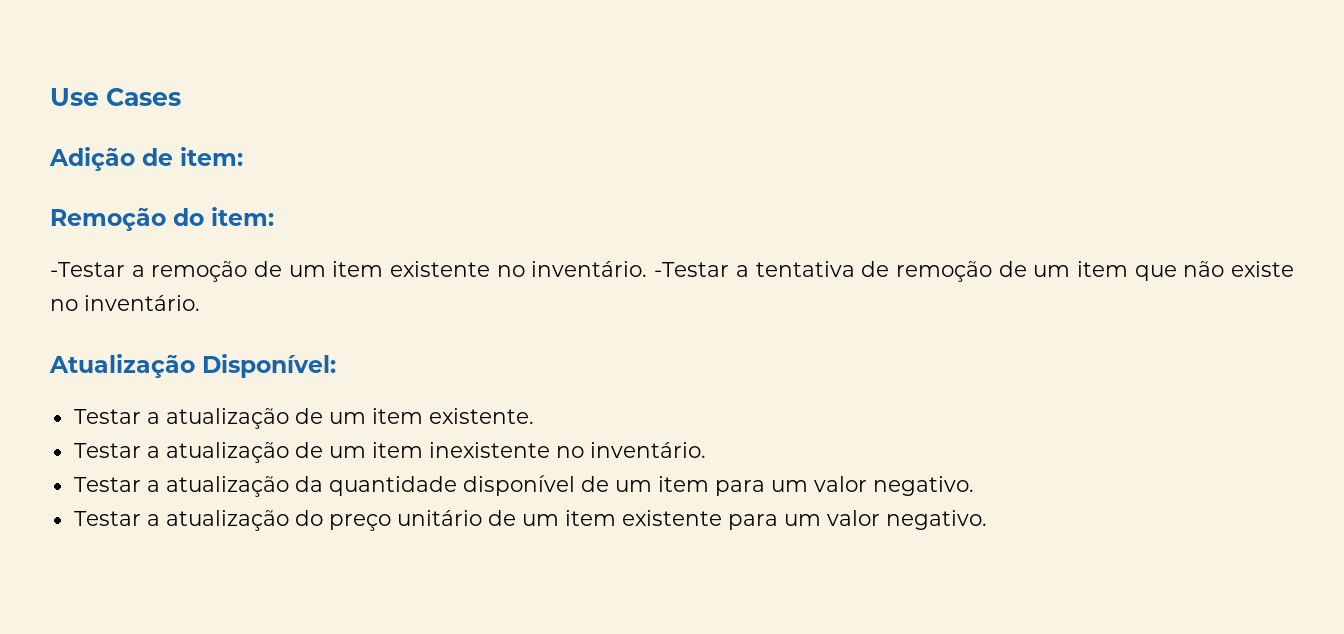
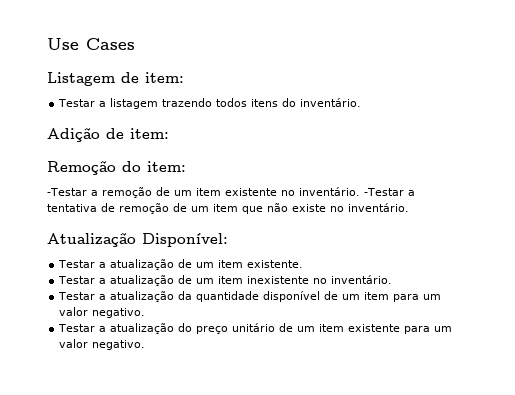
+ Listagem de item:
+ Testar a listagem trazendo todos itens do inventário.

